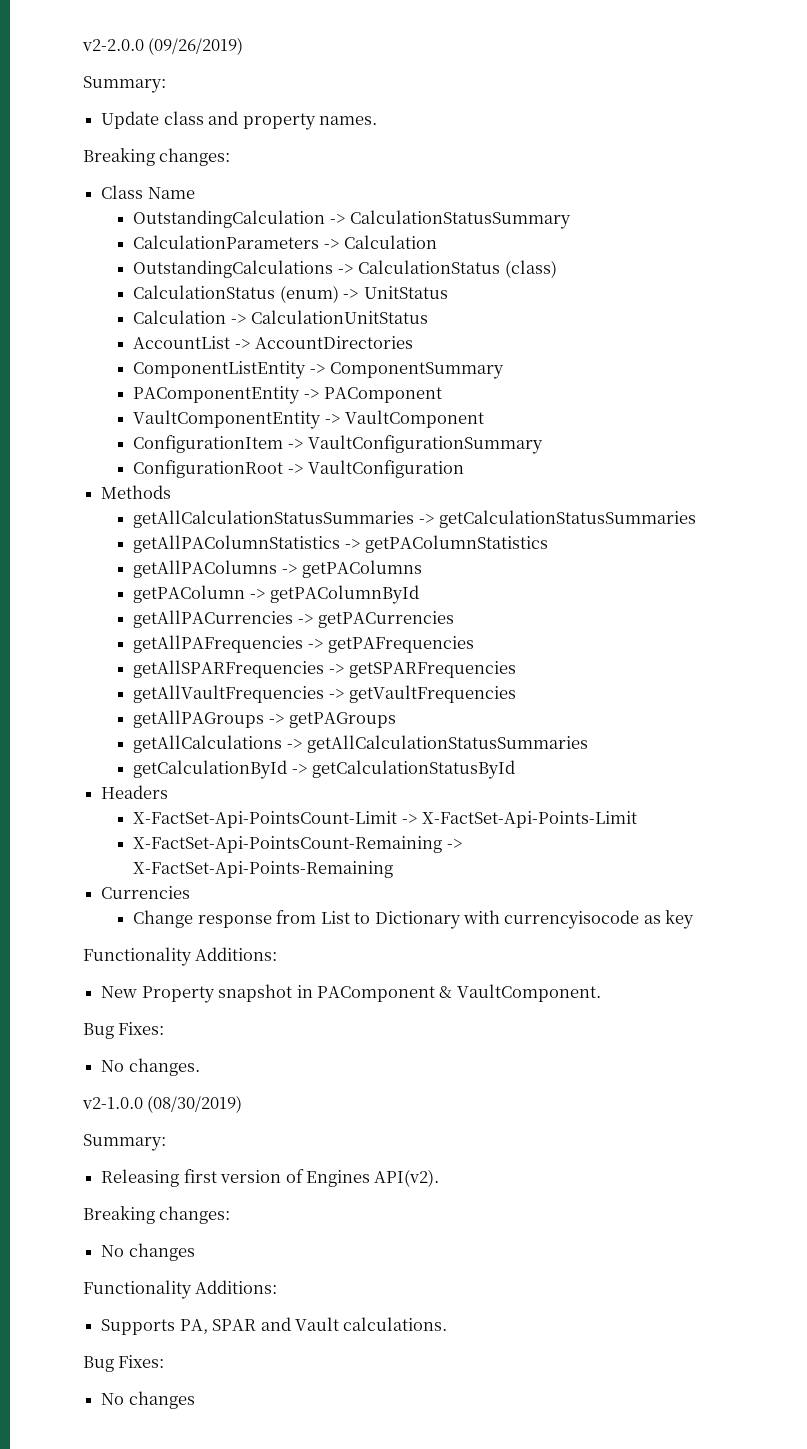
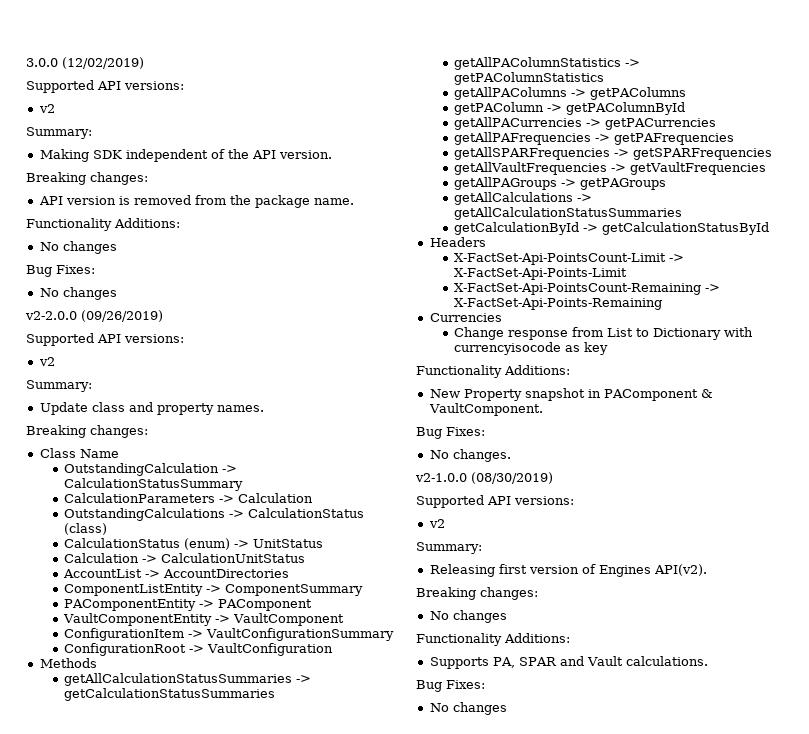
+ 3.0.0 (12/02/2019)
+ Supported API versions:
+ v2
+ Summary:
+ Making SDK independent of the API version.
+ Breaking changes:
+ API version is removed from the package name.
+ Functionality Additions:
+ No changes
+ Bug Fixes:
+ No changes
  v2-2.0.0 (09/26/2019)
+ Supported API versions:
+ v2
  v2-1.0.0 (08/30/2019)
+ Supported API versions:
+ v2

